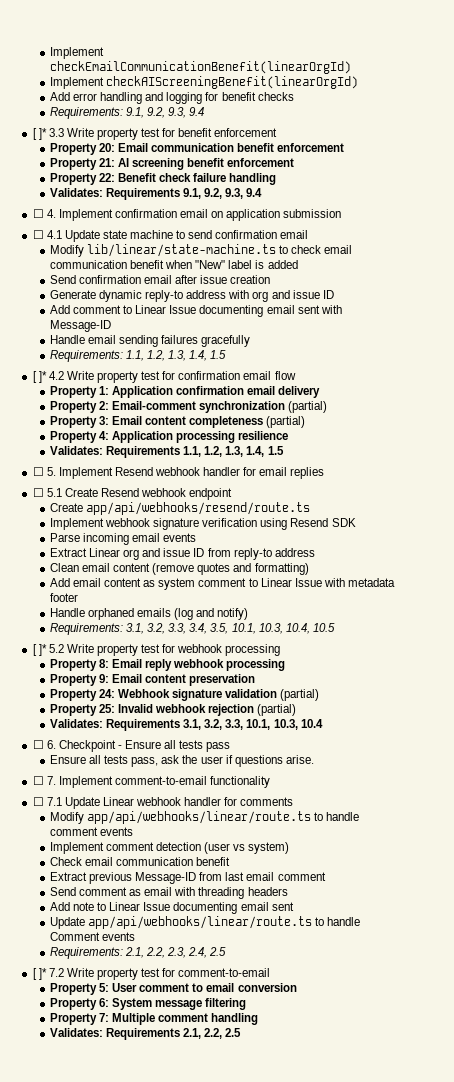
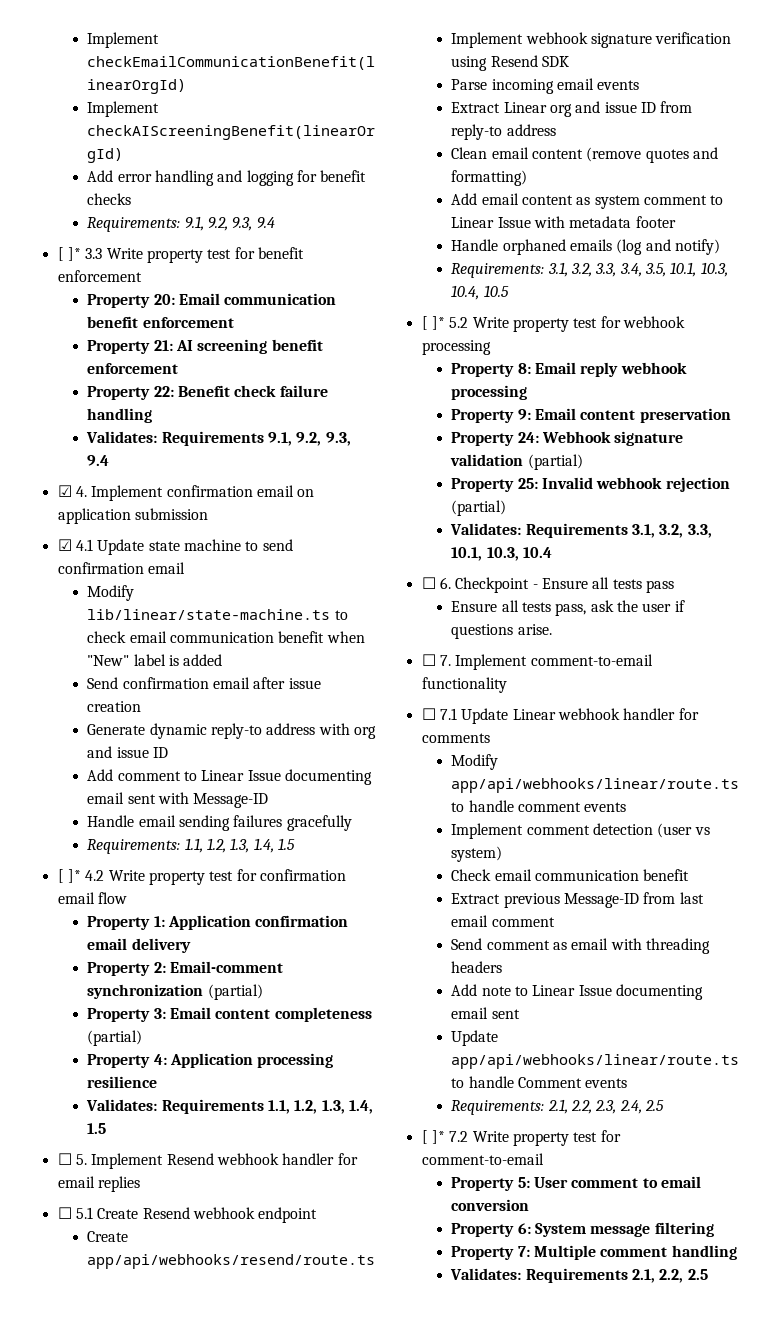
- ☐ 4. Implement confirmation email on application submission
+ ☑ 4. Implement confirmation email on application submission
- ☐ 4.1 Update state machine to send confirmation email
+ ☑ 4.1 Update state machine to send confirmation email

